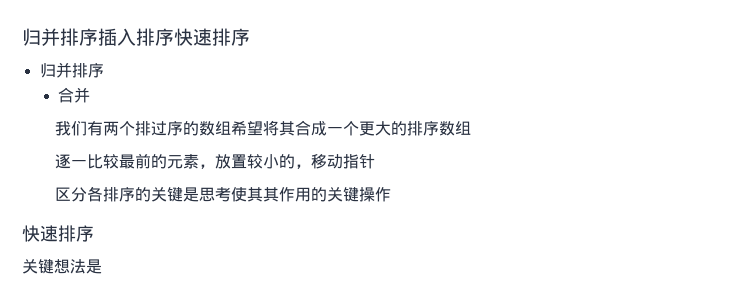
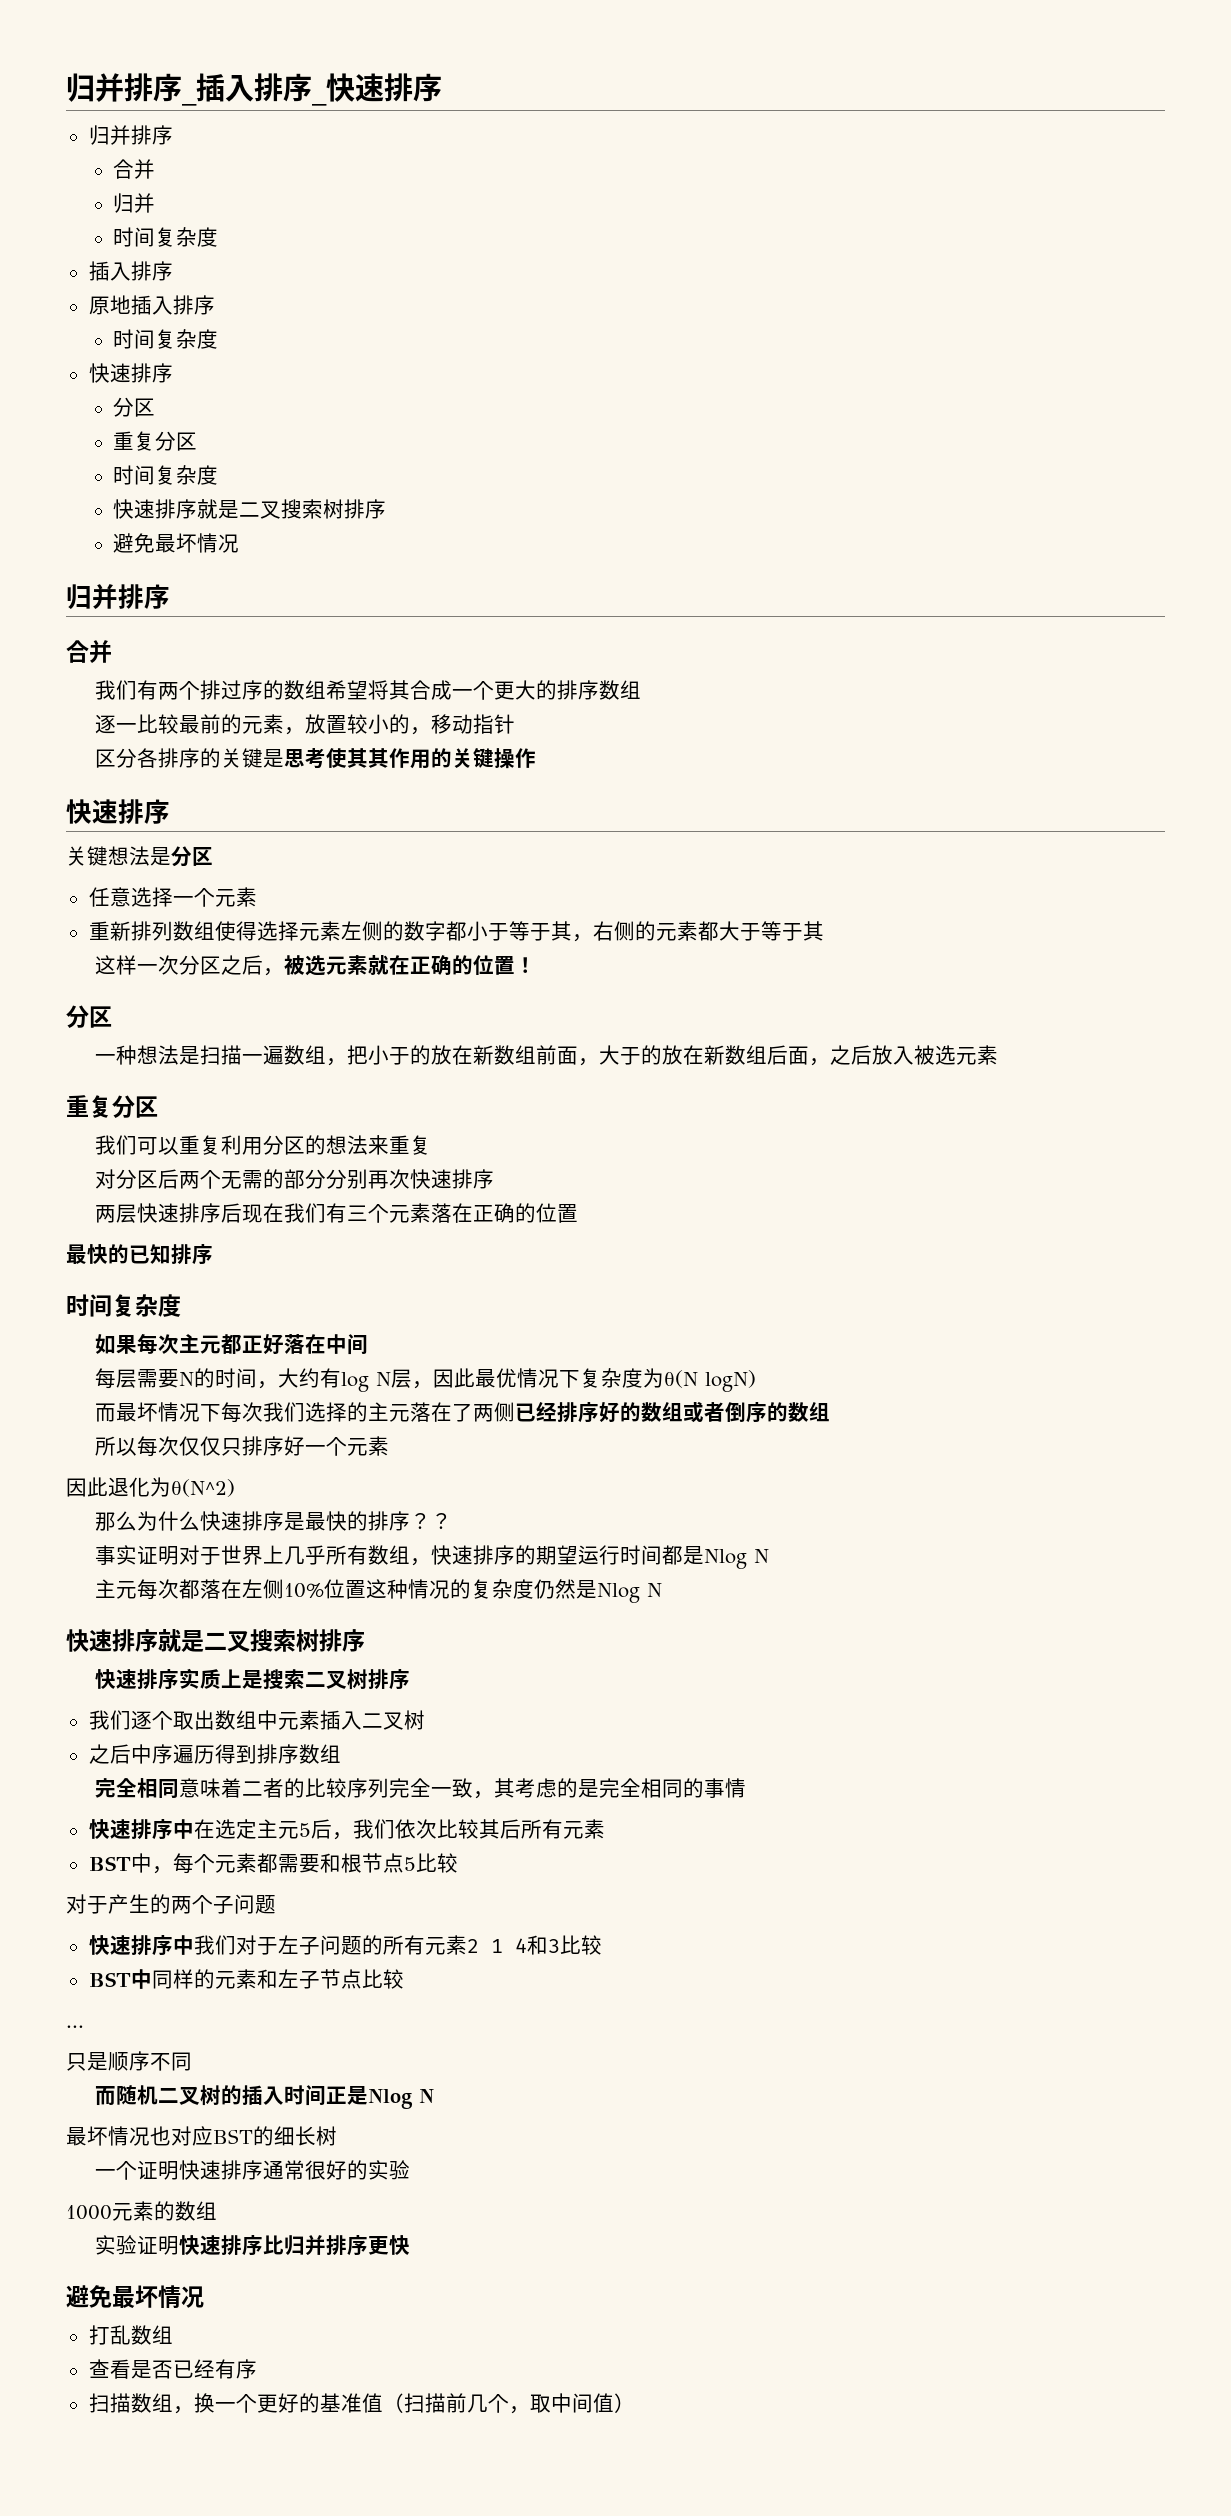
- 归并排序插入排序快速排序
+ 归并排序_插入排序_快速排序
+ 归并排序
+ 合并
+ 归并
+ 时间复杂度
+ 插入排序
+ 原地插入排序
+ 时间复杂度
+ 快速排序
+ 分区
+ 重复分区
+ 时间复杂度
+ 快速排序就是二叉搜索树排序
+ 避免最坏情况
- 关键想法是
+ 关键想法是分区
+ 任意选择一个元素
+ 重新排列数组使得选择元素左侧的数字都小于等于其，右侧的元素都大于等于其
+ 这样一次分区之后，被选元素就在正确的位置！
+ 分区
+ 一种想法是扫描一遍数组，把小于的放在新数组前面，大于的放在新数组后面，之后放入被选元素
+ 重复分区
+ 我们可以重复利用分区的想法来重复
+ 对分区后两个无需的部分分别再次快速排序
+ 两层快速排序后现在我们有三个元素落在正确的位置
+ 最快的已知排序
+ 时间复杂度
+ 如果每次主元都正好落在中间
+ 每层需要N的时间，大约有log N层，因此最优情况下复杂度为θ(N logN)
+ 而最坏情况下每次我们选择的主元落在了两侧已经排序好的数组或者倒序的数组
+ 所以每次仅仅只排序好一个元素
+ 因此退化为θ(N^2)
+ 那么为什么快速排序是最快的排序？？
+ 事实证明对于世界上几乎所有数组，快速排序的期望运行时间都是Nlog N
+ 主元每次都落在左侧10%位置这种情况的复杂度仍然是Nlog N
+ 快速排序就是二叉搜索树排序
+ 快速排序实质上是搜索二叉树排序
+ 我们逐个取出数组中元素插入二叉树
+ 之后中序遍历得到排序数组
+ 完全相同意味着二者的比较序列完全一致，其考虑的是完全相同的事情
+ 快速排序中在选定主元5后，我们依次比较其后所有元素
+ BST中，每个元素都需要和根节点5比较
+ 对于产生的两个子问题
+ 快速排序中我们对于左子问题的所有元素2 1 4和3比较
+ BST中同样的元素和左子节点比较
+ ...
+ 只是顺序不同
+ 而随机二叉树的插入时间正是Nlog N
+ 最坏情况也对应BST的细长树
+ 一个证明快速排序通常很好的实验
+ 1000元素的数组
+ 实验证明快速排序比归并排序更快
+ 避免最坏情况
+ 打乱数组
+ 查看是否已经有序
+ 扫描数组，换一个更好的基准值（扫描前几个，取中间值）

